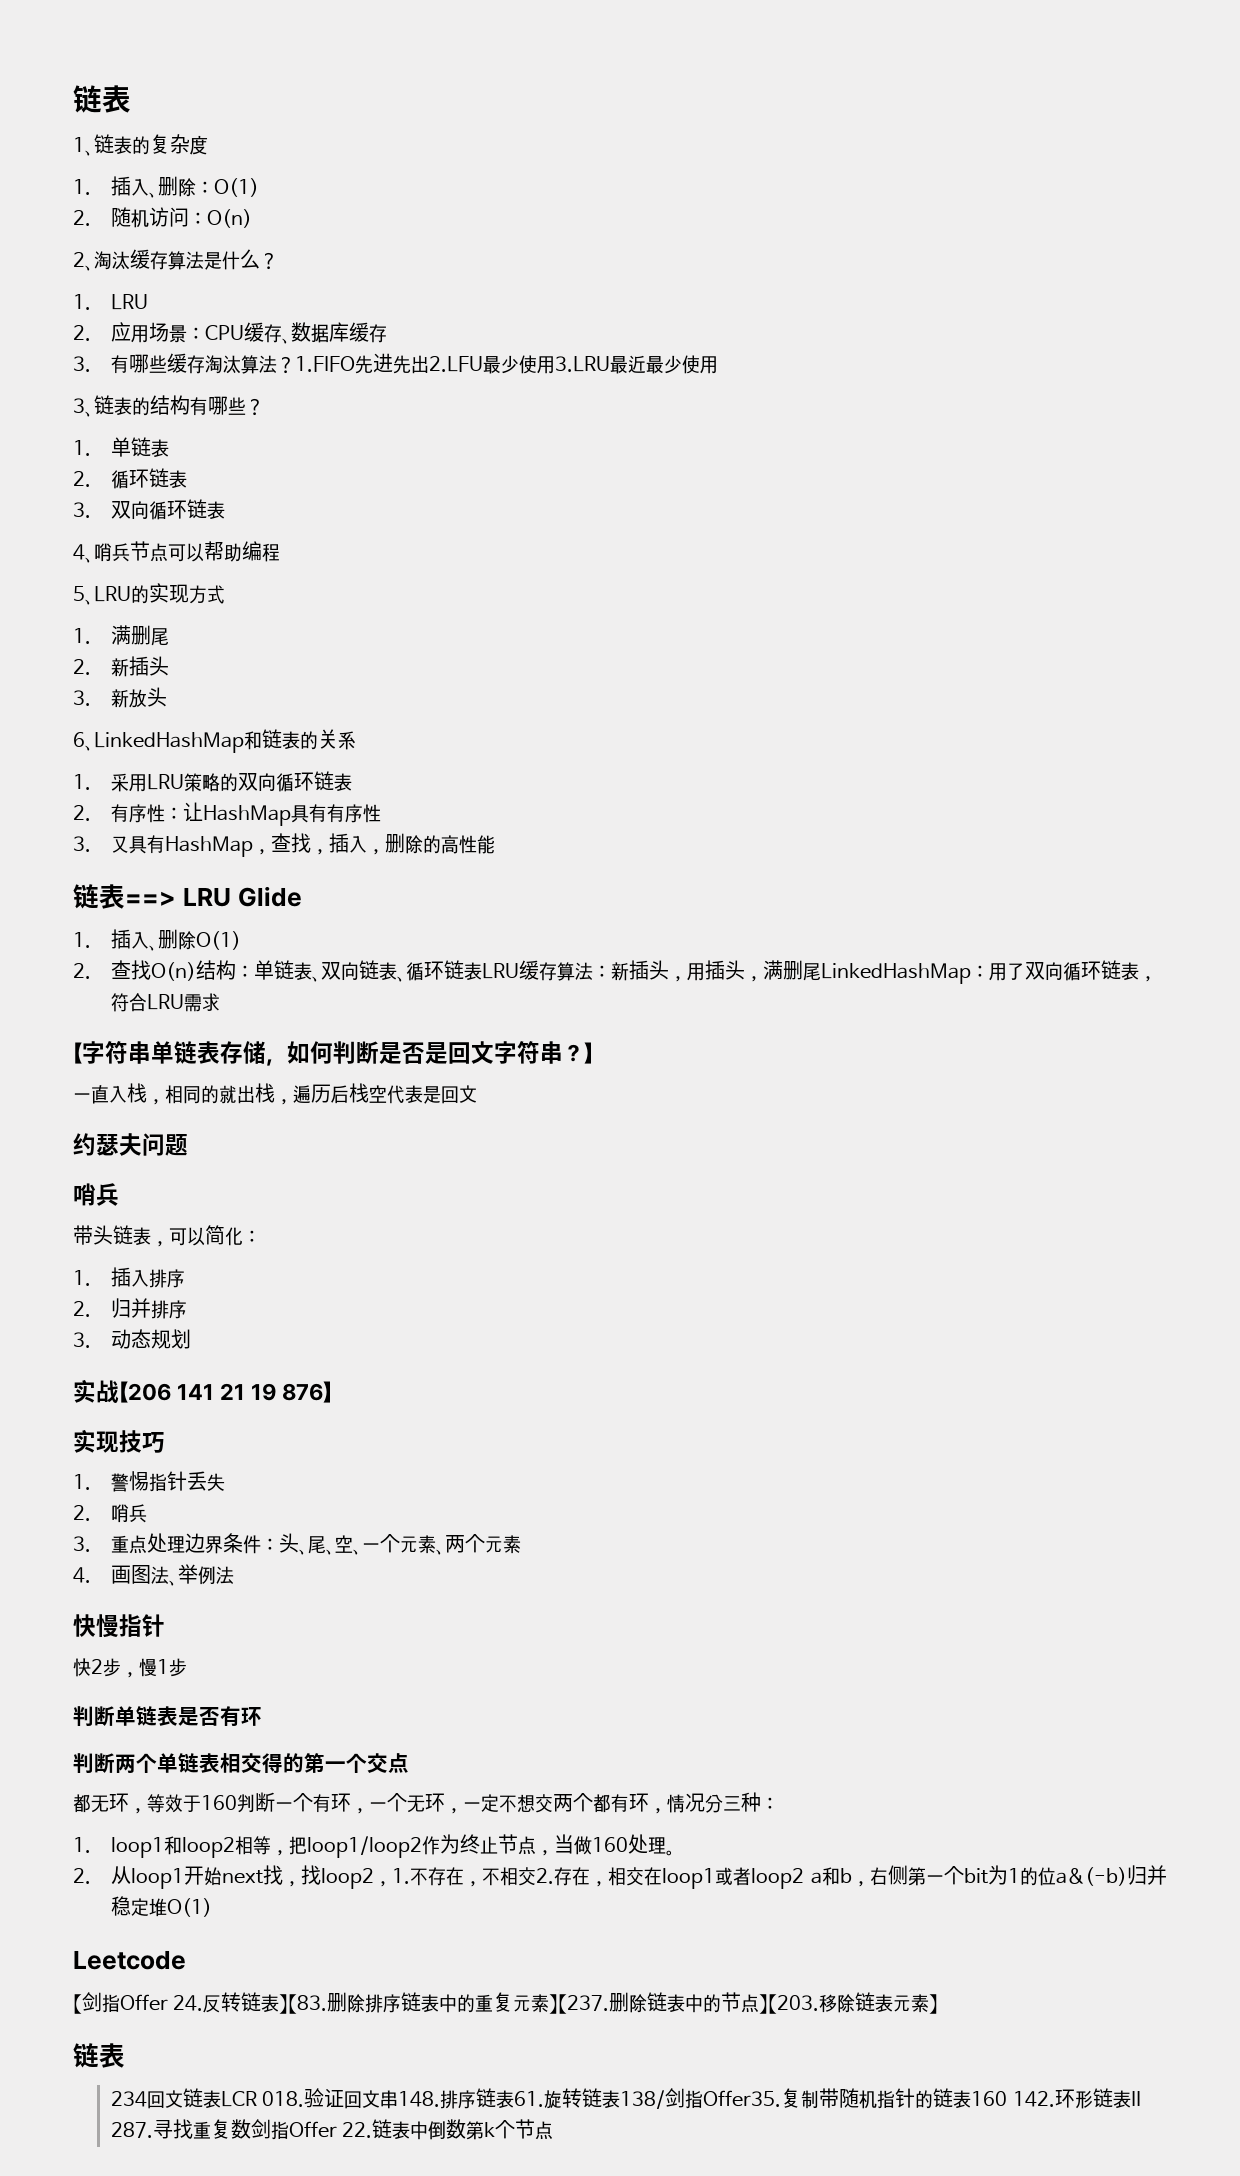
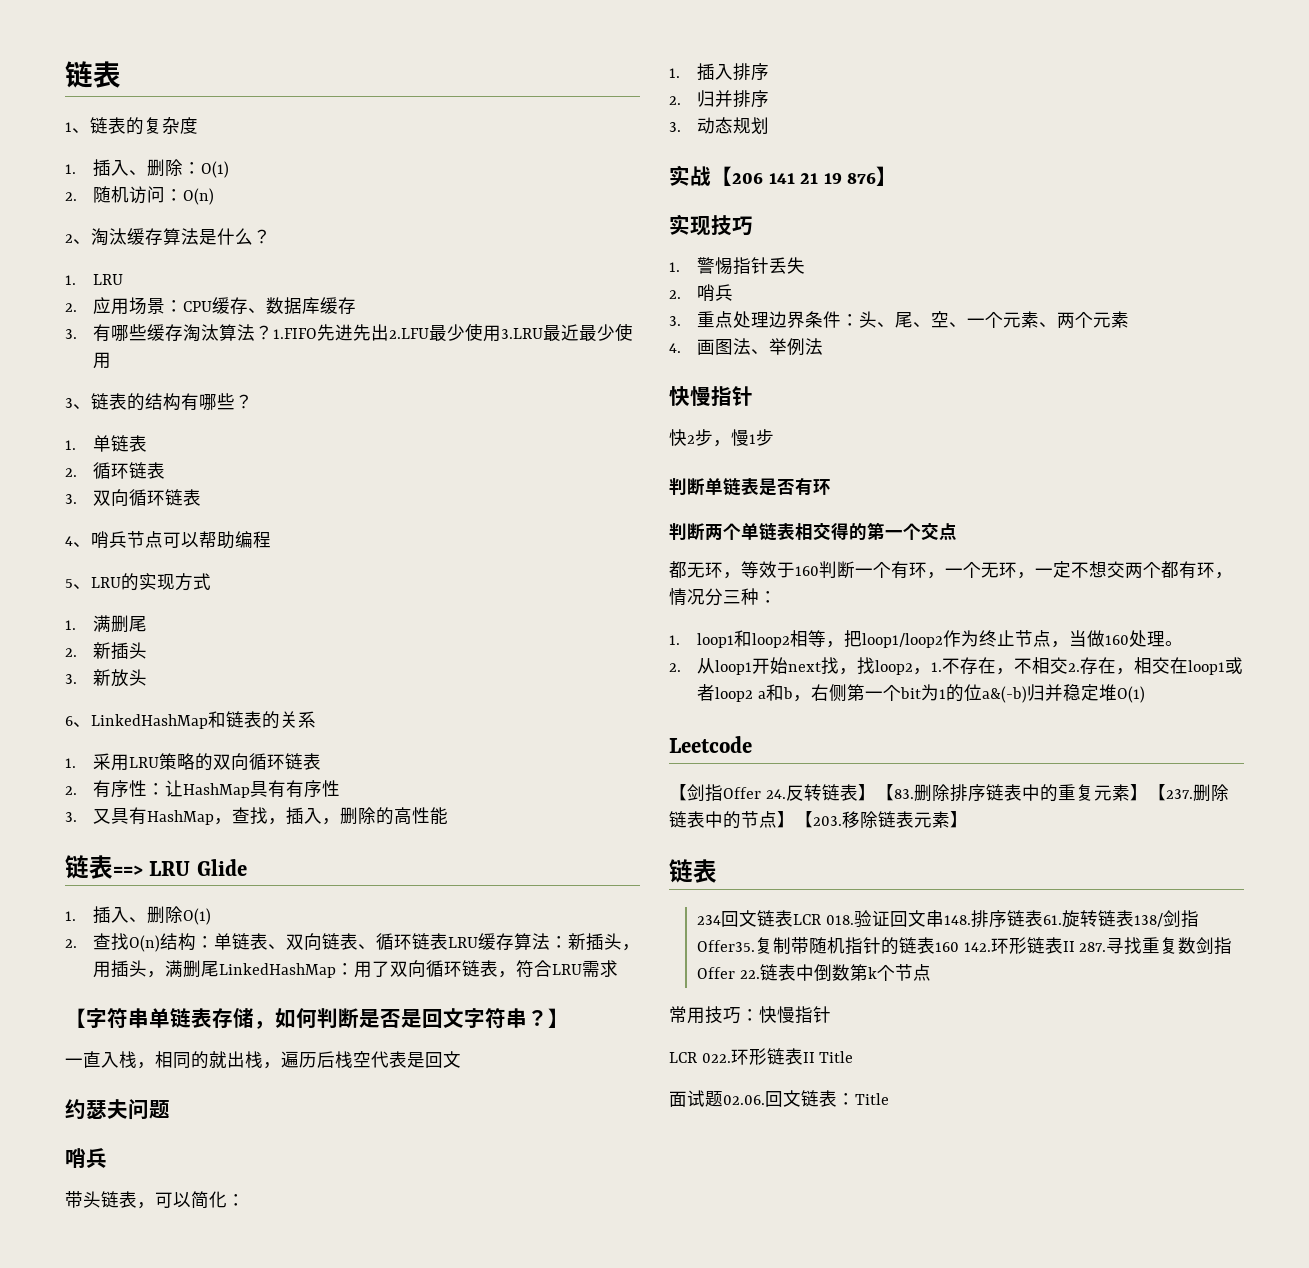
+ 常用技巧：快慢指针
+ LCR 022.环形链表II Title
+ 面试题02.06.回文链表：Title

